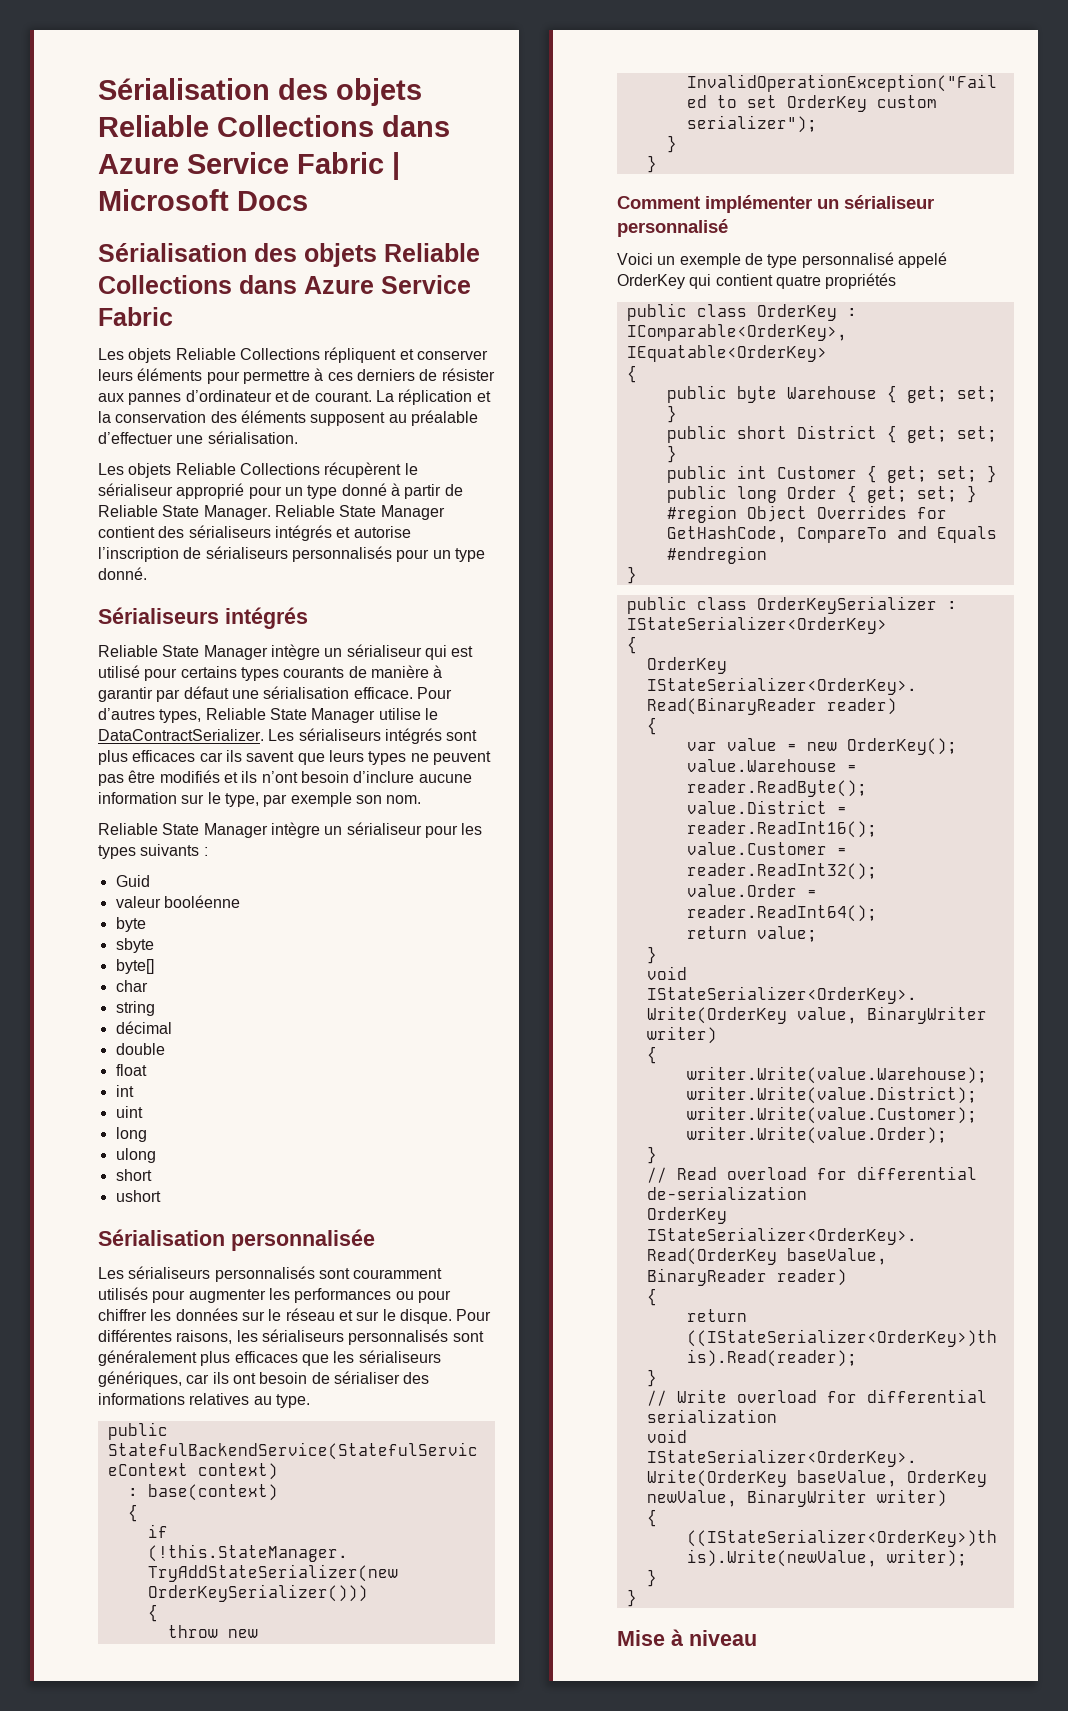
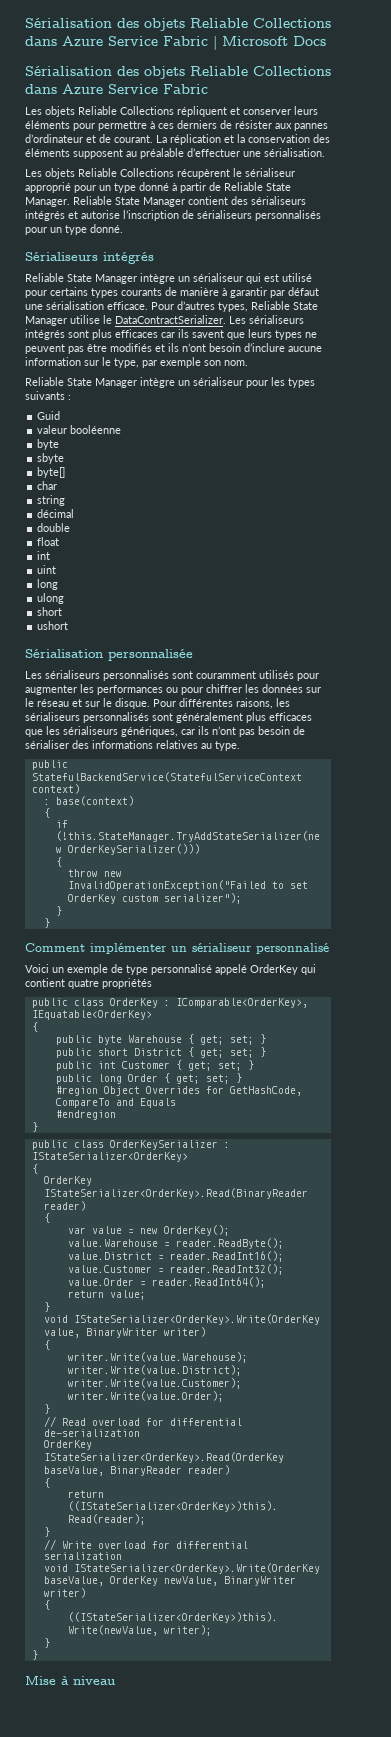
- Pour différentes raisons, les sérialiseurs personnalisés sont généralement plus efficaces que les sérialiseurs génériques, car ils ont besoin de sérialiser des informations relatives au type.
+ Pour différentes raisons, les sérialiseurs personnalisés sont généralement plus efficaces que les sérialiseurs génériques, car ils n’ont pas besoin de sérialiser des informations relatives au type.

